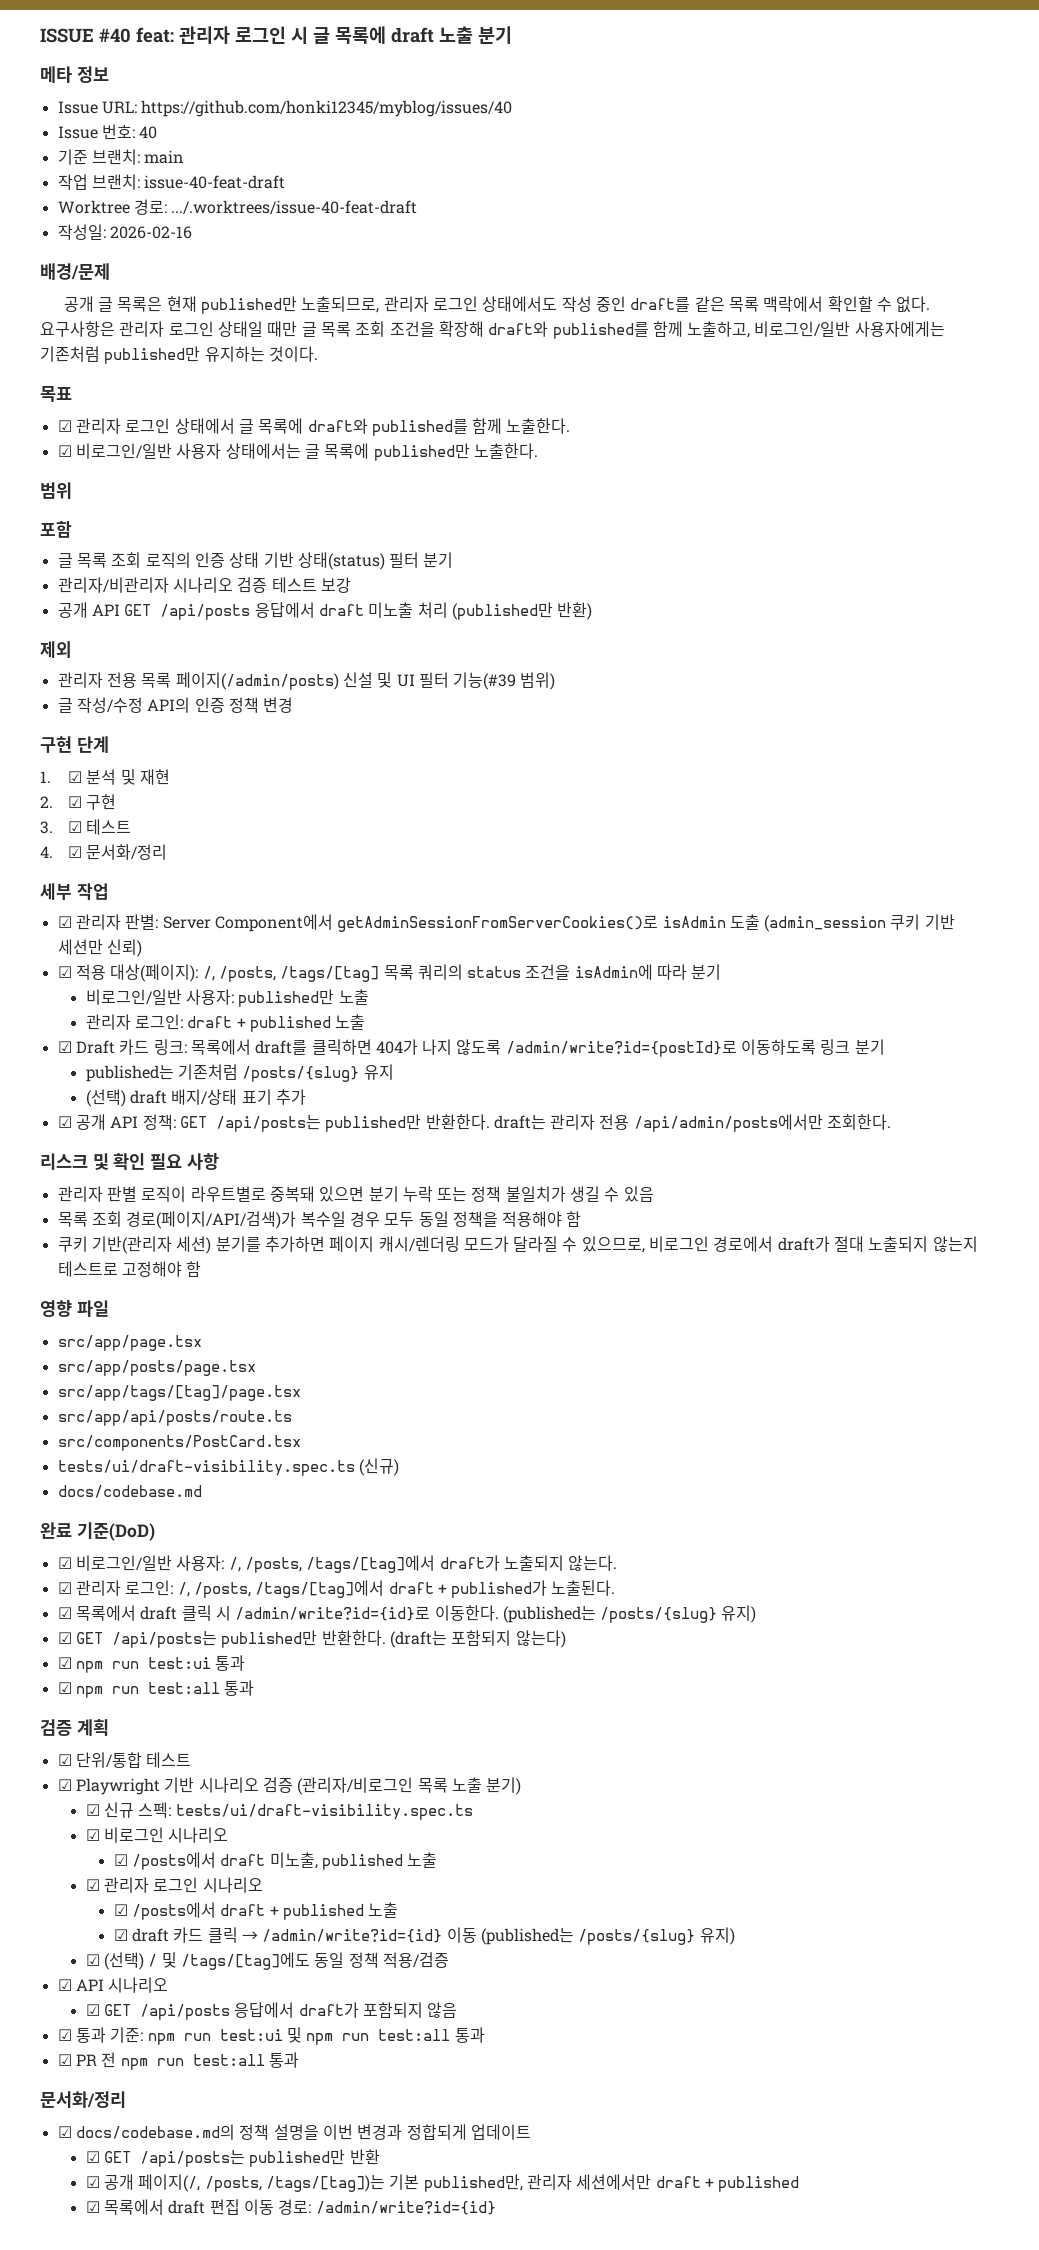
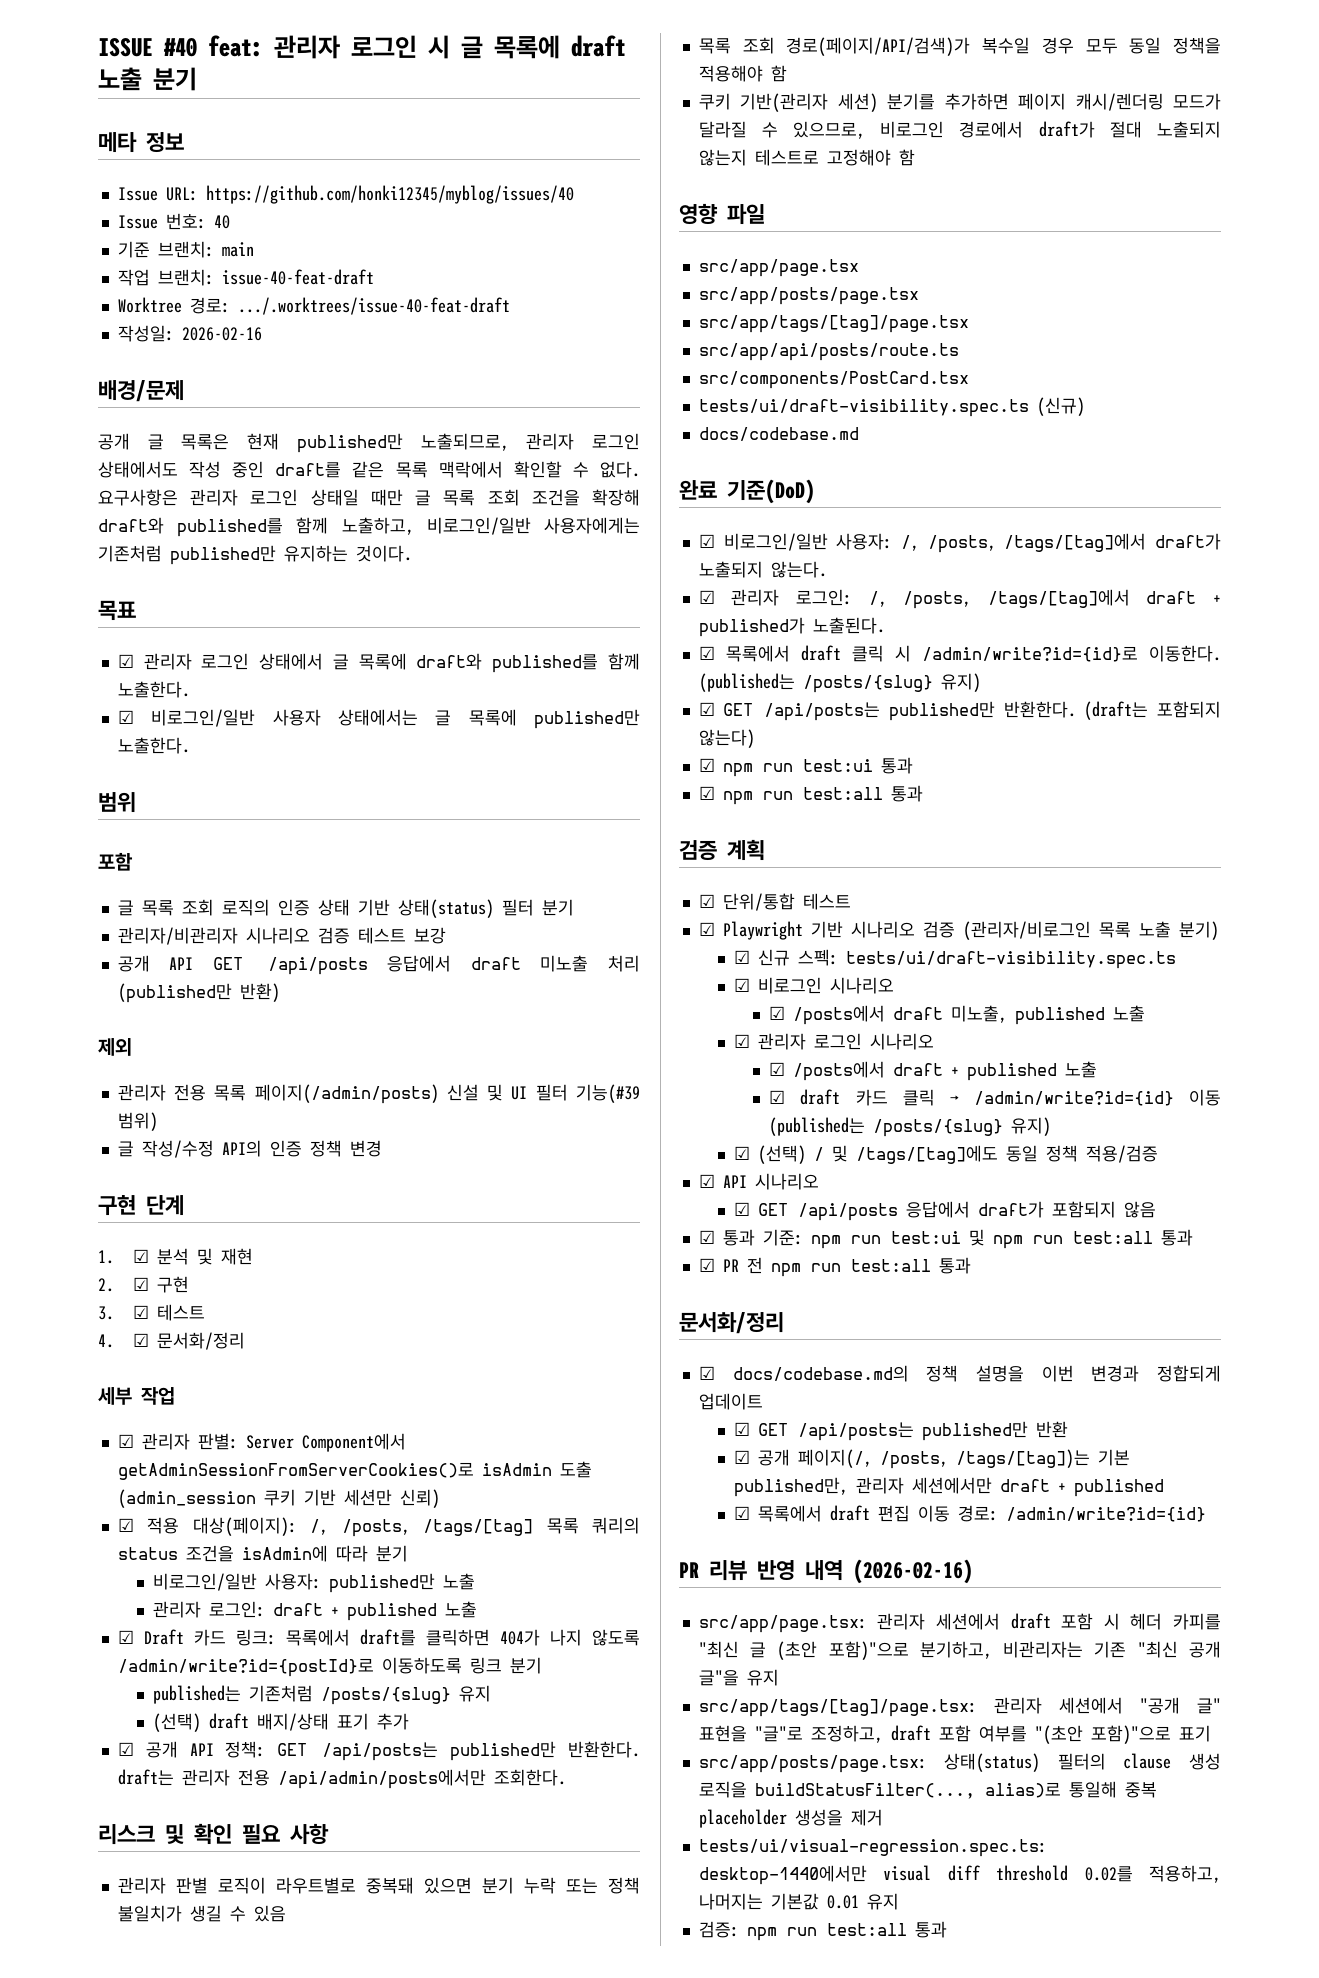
+ PR 리뷰 반영 내역 (2026-02-16)
+ src/app/page.tsx: 관리자 세션에서 draft 포함 시 헤더 카피를 "최신 글 (초안 포함)"으로 분기하고, 비관리자는 기존 "최신 공개 글"을 유지
+ src/app/tags/[tag]/page.tsx: 관리자 세션에서 "공개 글" 표현을 "글"로 조정하고, draft 포함 여부를 "(초안 포함)"으로 표기
+ src/app/posts/page.tsx: 상태(status) 필터의 clause 생성 로직을 buildStatusFilter(..., alias)로 통일해 중복 placeholder 생성을 제거
+ tests/ui/visual-regression.spec.ts: desktop-1440에서만 visual diff threshold 0.02를 적용하고, 나머지는 기본값 0.01 유지
+ 검증: npm run test:all 통과

